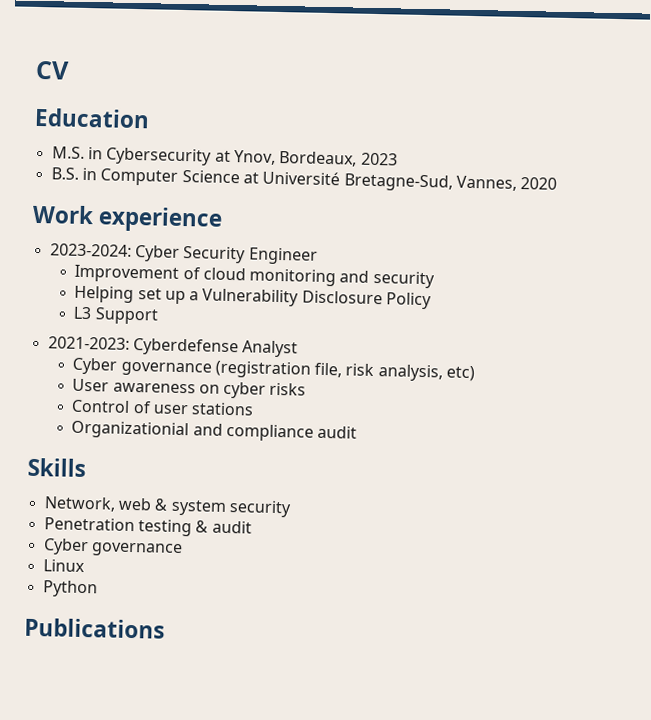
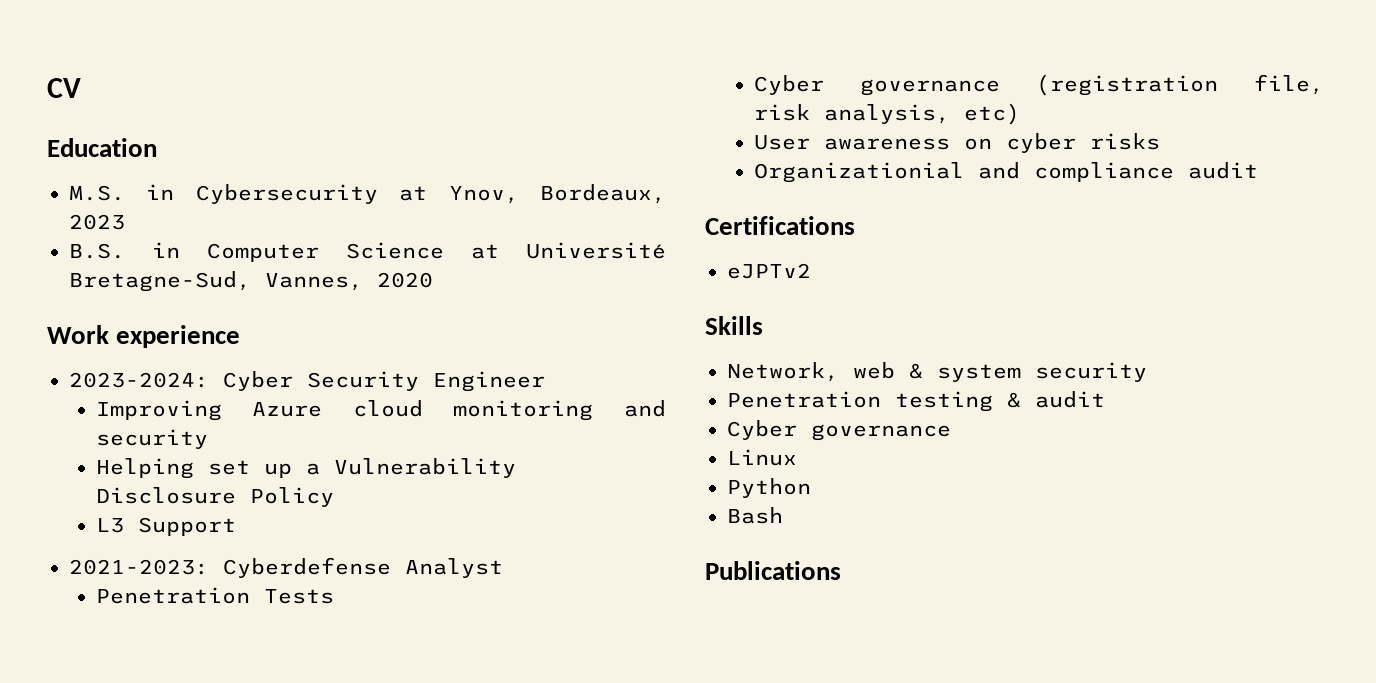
- Improvement of cloud monitoring and security
+ Improving Azure cloud monitoring and security
+ Penetration Tests
- Control of user stations
+ Certifications
+ eJPTv2
+ Bash

